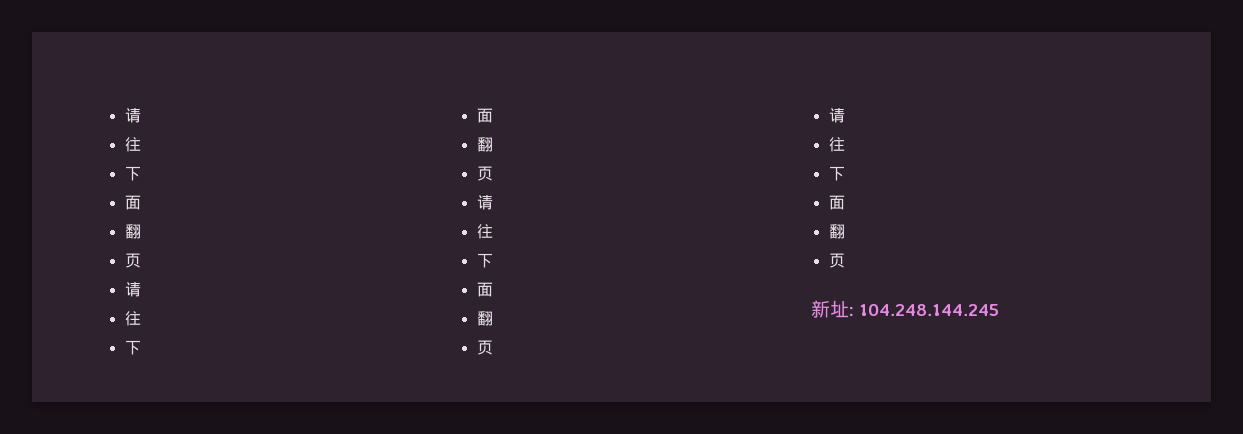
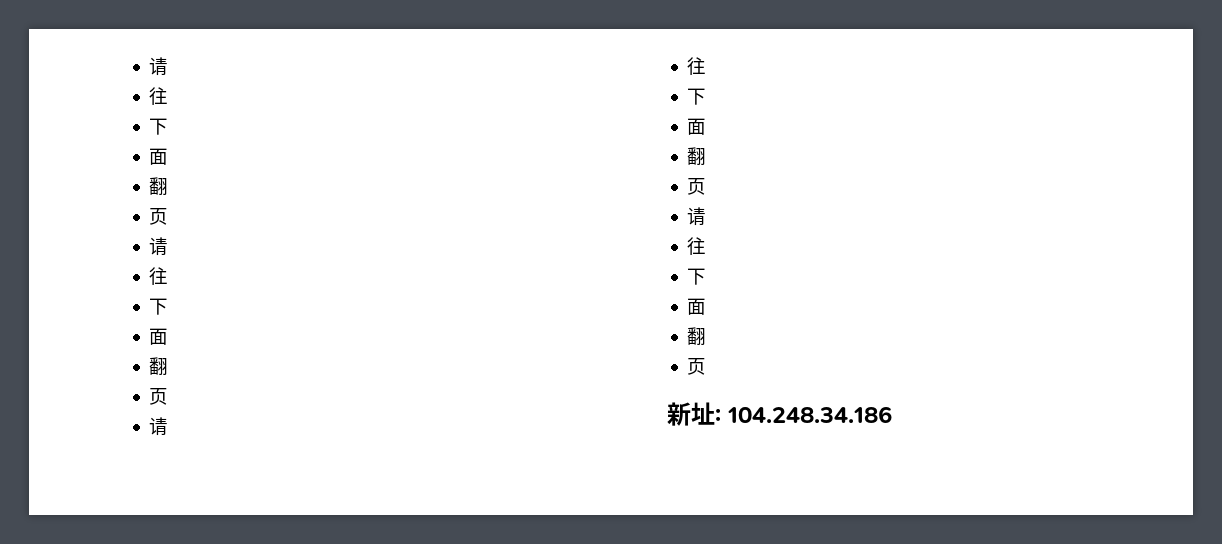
- 新址: 104.248.144.245
+ 新址: 104.248.34.186

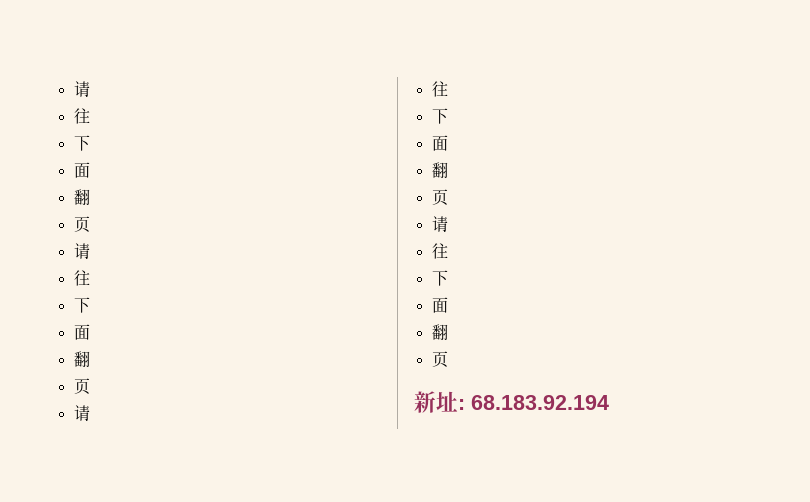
- 新址: 104.248.34.186
+ 新址: 68.183.92.194

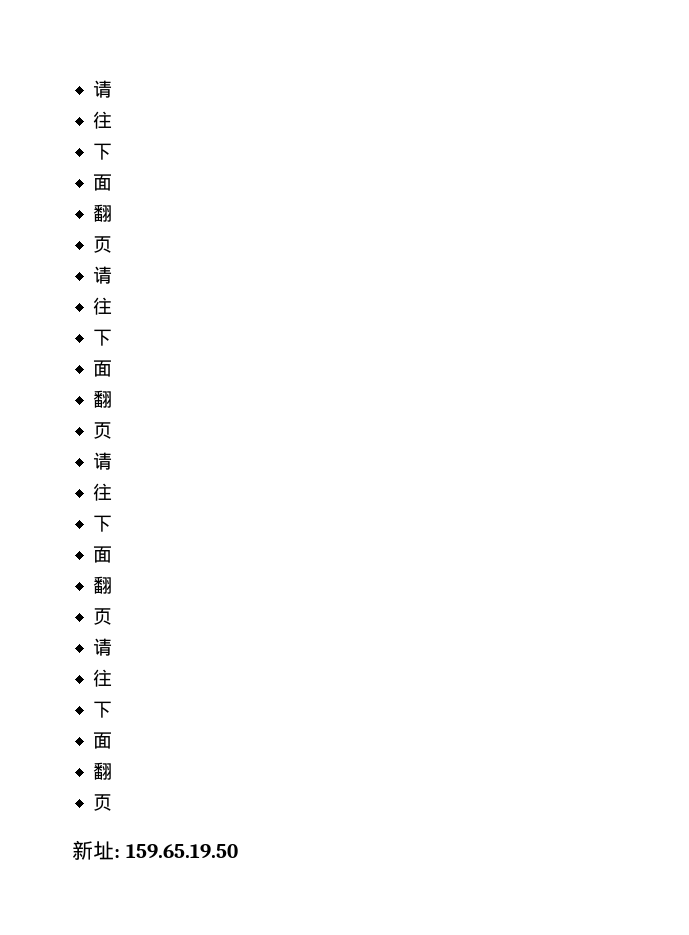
- 新址: 68.183.92.194
+ 新址: 159.65.19.50

